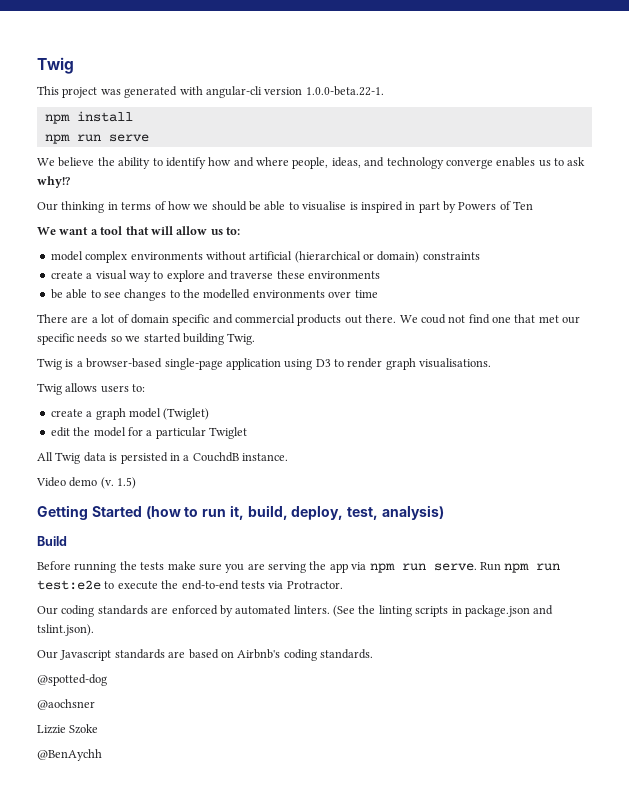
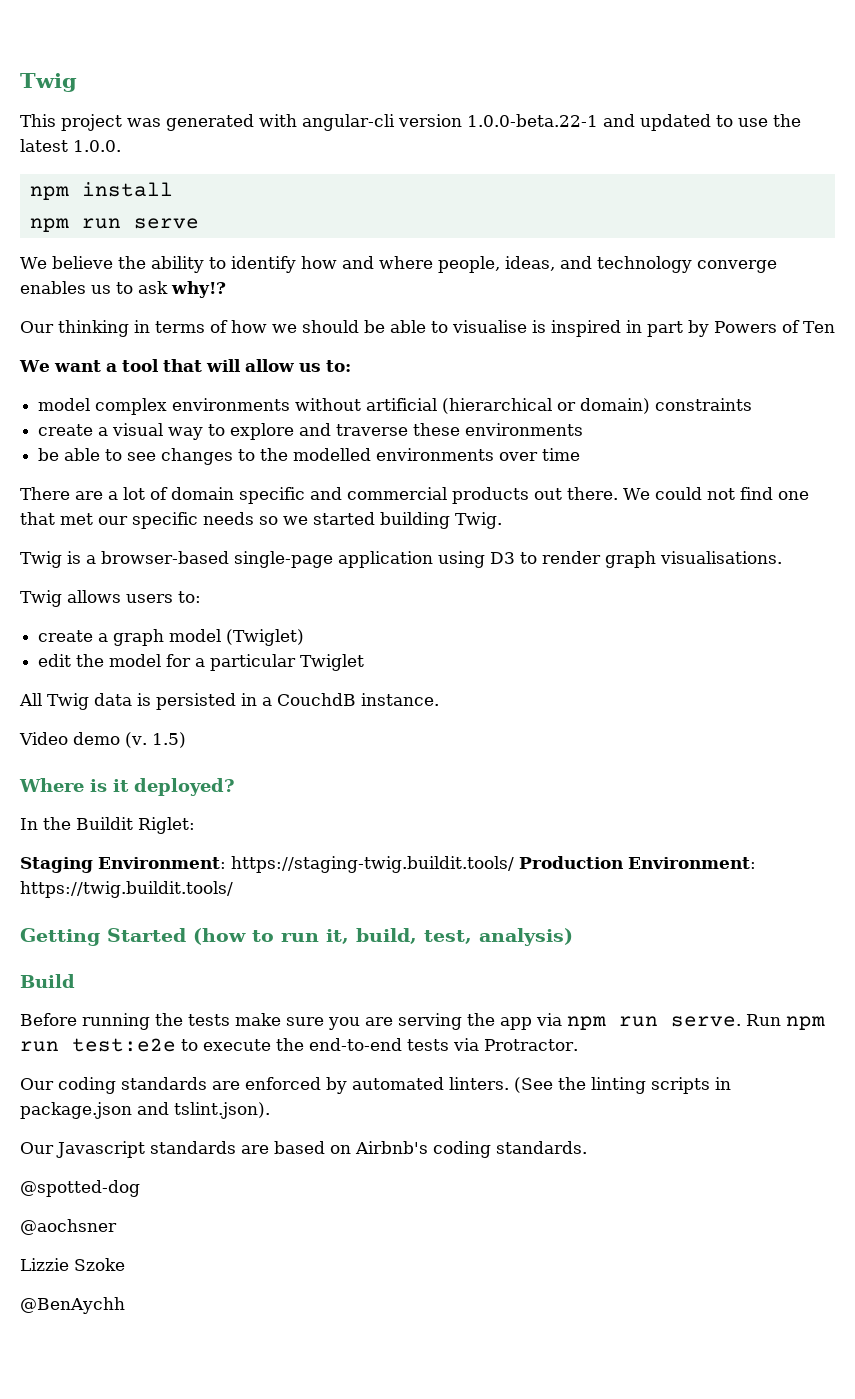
- This project was generated with angular-cli version 1.0.0-beta.22-1.
+ This project was generated with angular-cli version 1.0.0-beta.22-1 and updated to use the latest 1.0.0.
- We coud not find one that met our specific needs so we started building Twig.
+ We could not find one that met our specific needs so we started building Twig.
+ Where is it deployed?
+ In the Buildit Riglet:
+ Staging Environment: https://staging-twig.buildit.tools/ Production Environment: https://twig.buildit.tools/
- Getting Started (how to run it, build, deploy, test, analysis)
+ Getting Started (how to run it, build, test, analysis)

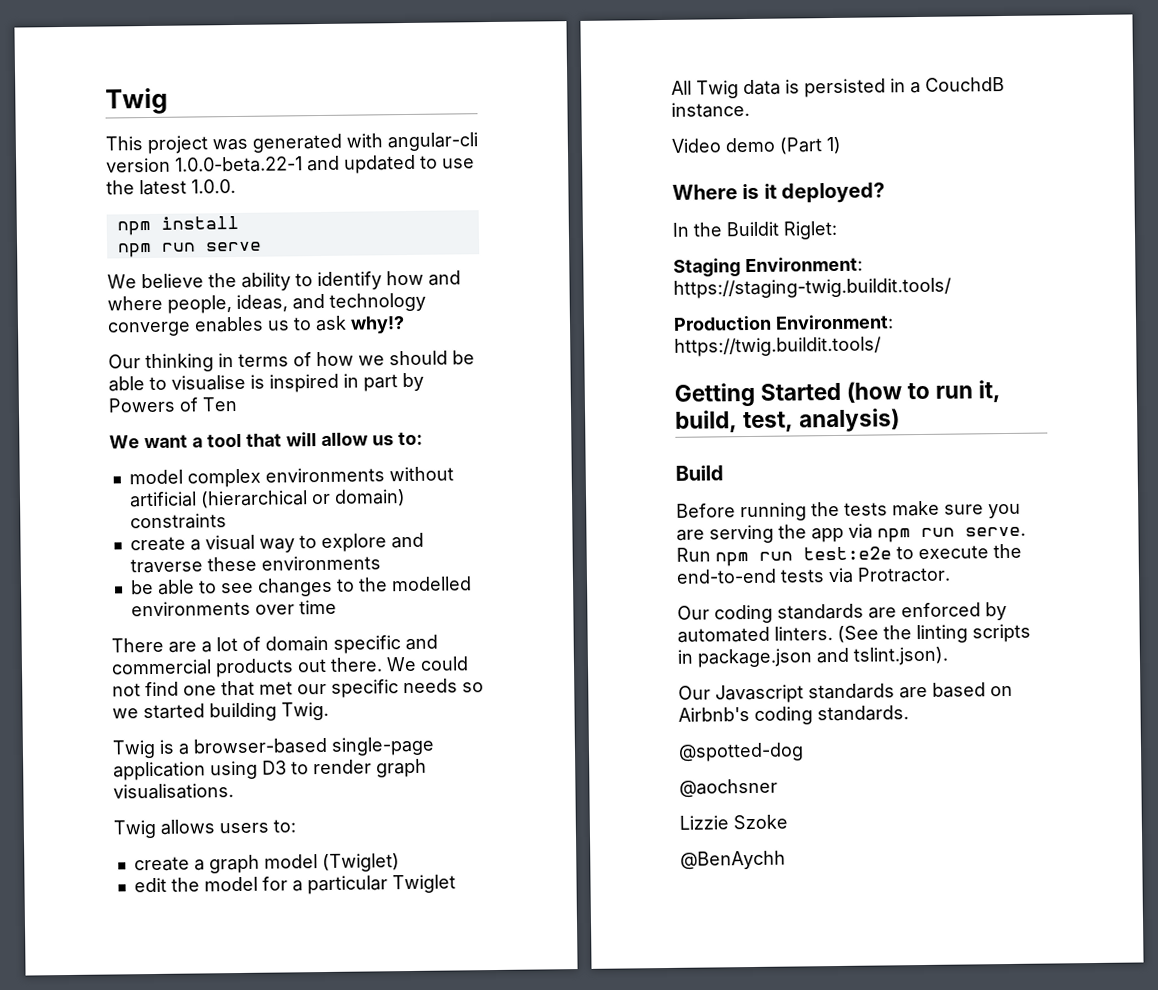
- Video demo (v. 1.5)
+ Video demo (Part 1)
- Staging Environment: https://staging-twig.buildit.tools/ Production Environment: https://twig.buildit.tools/
+ Staging Environment: https://staging-twig.buildit.tools/
+ Production Environment: https://twig.buildit.tools/

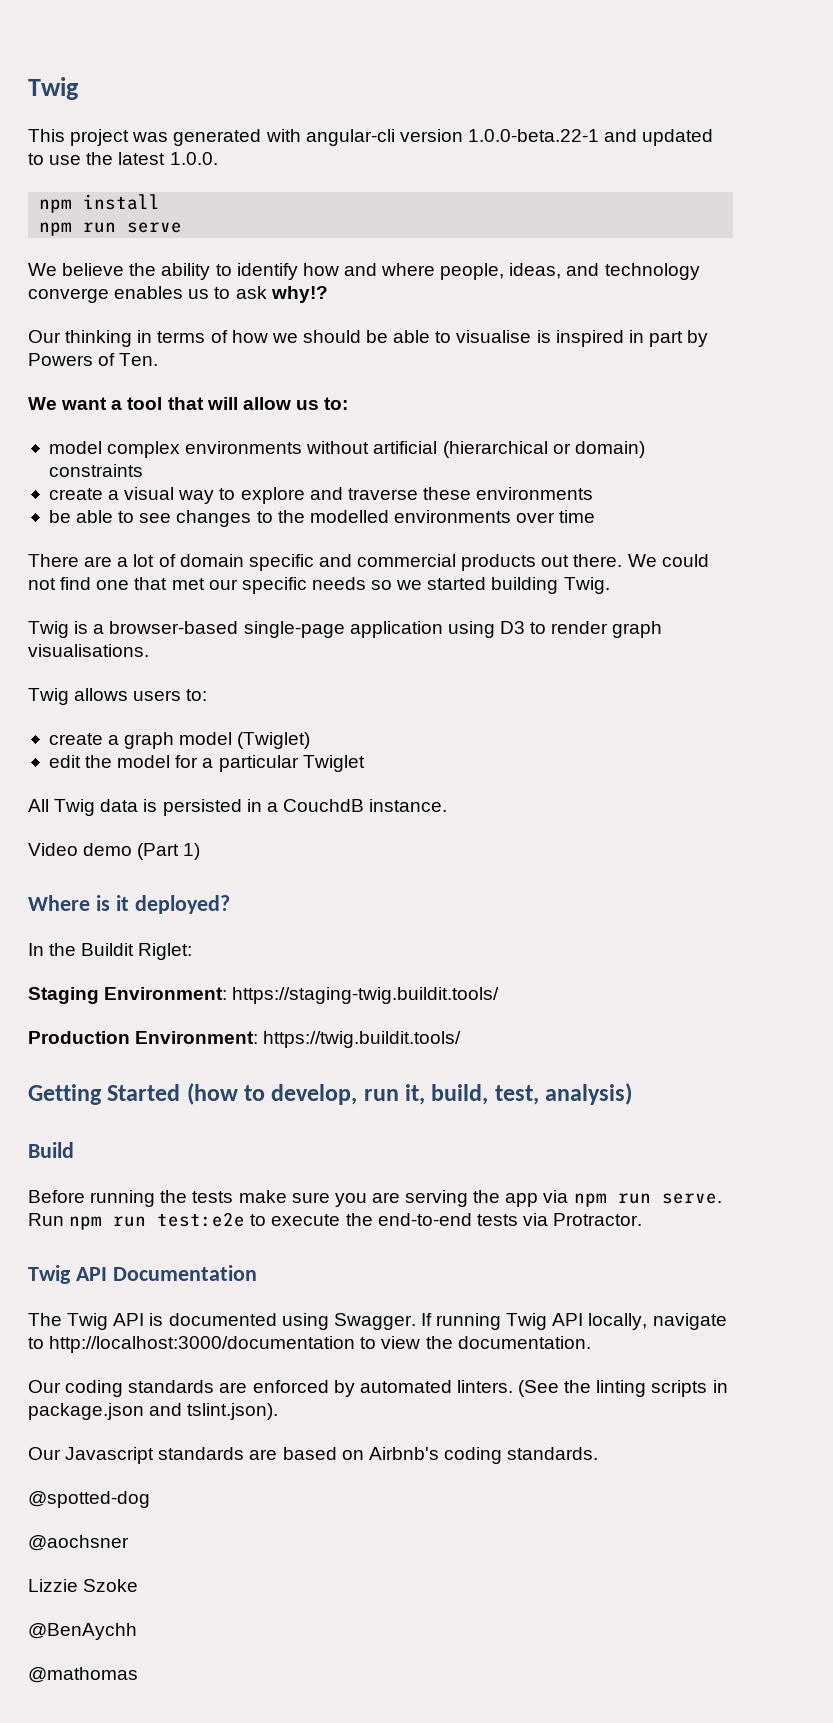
- Our thinking in terms of how we should be able to visualise is inspired in part by Powers of Ten
+ Our thinking in terms of how we should be able to visualise is inspired in part by Powers of Ten.
- Getting Started (how to run it, build, test, analysis)
+ Getting Started (how to develop, run it, build, test, analysis)
+ Twig API Documentation
+ The Twig API is documented using Swagger. If running Twig API locally, navigate to http://localhost:3000/documentation to view the documentation.
+ @mathomas

